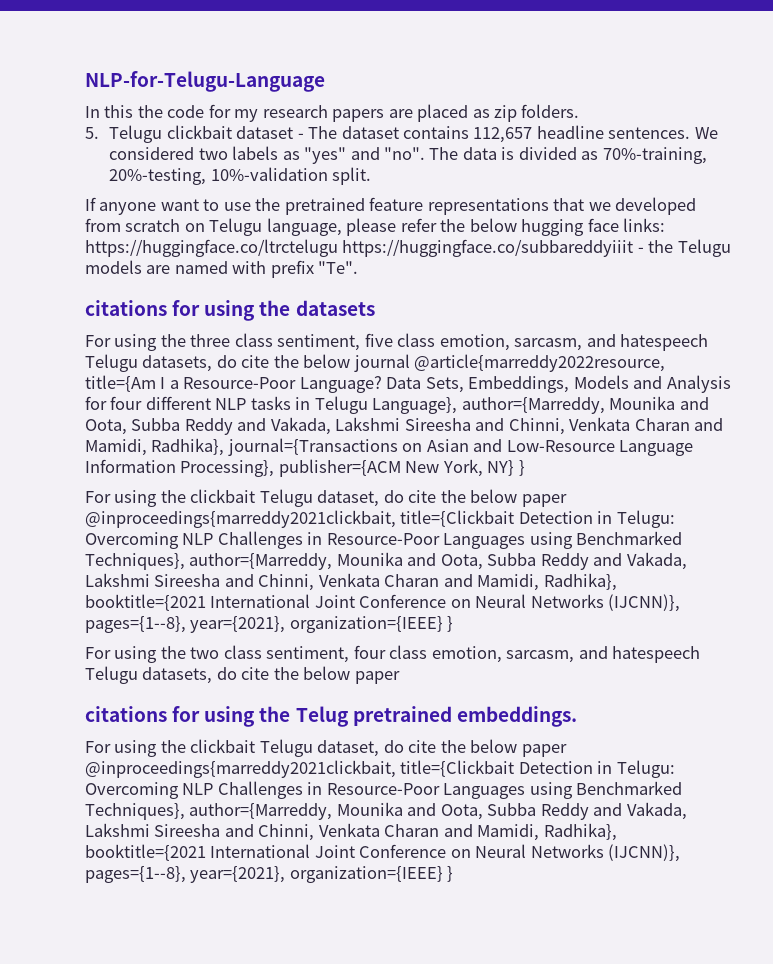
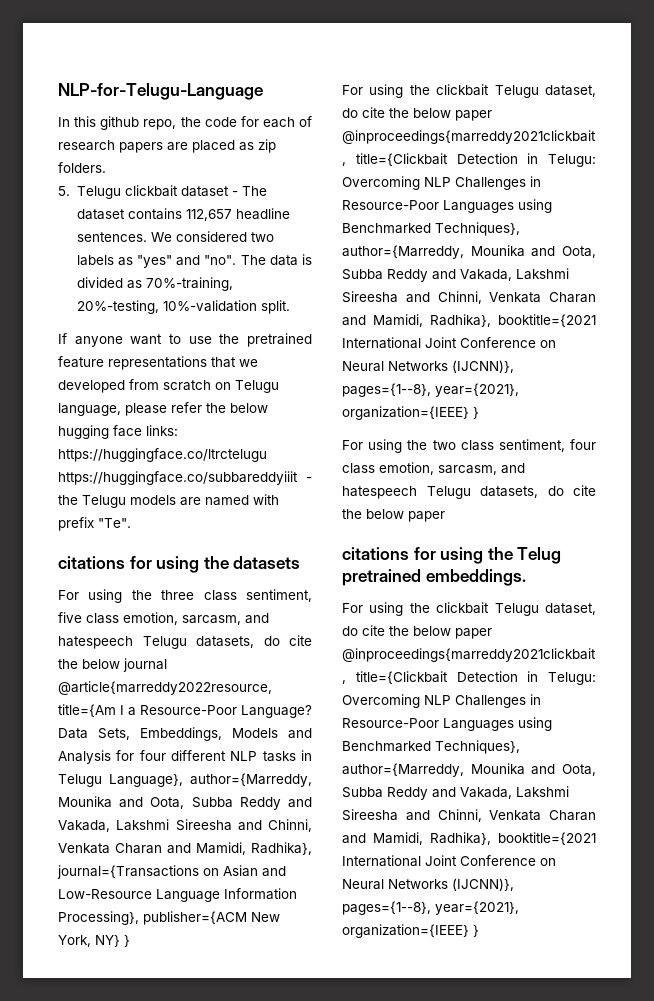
- In this the code for my research papers are placed as zip folders.
+ In this github repo, the code for each of research papers are placed as zip folders.

